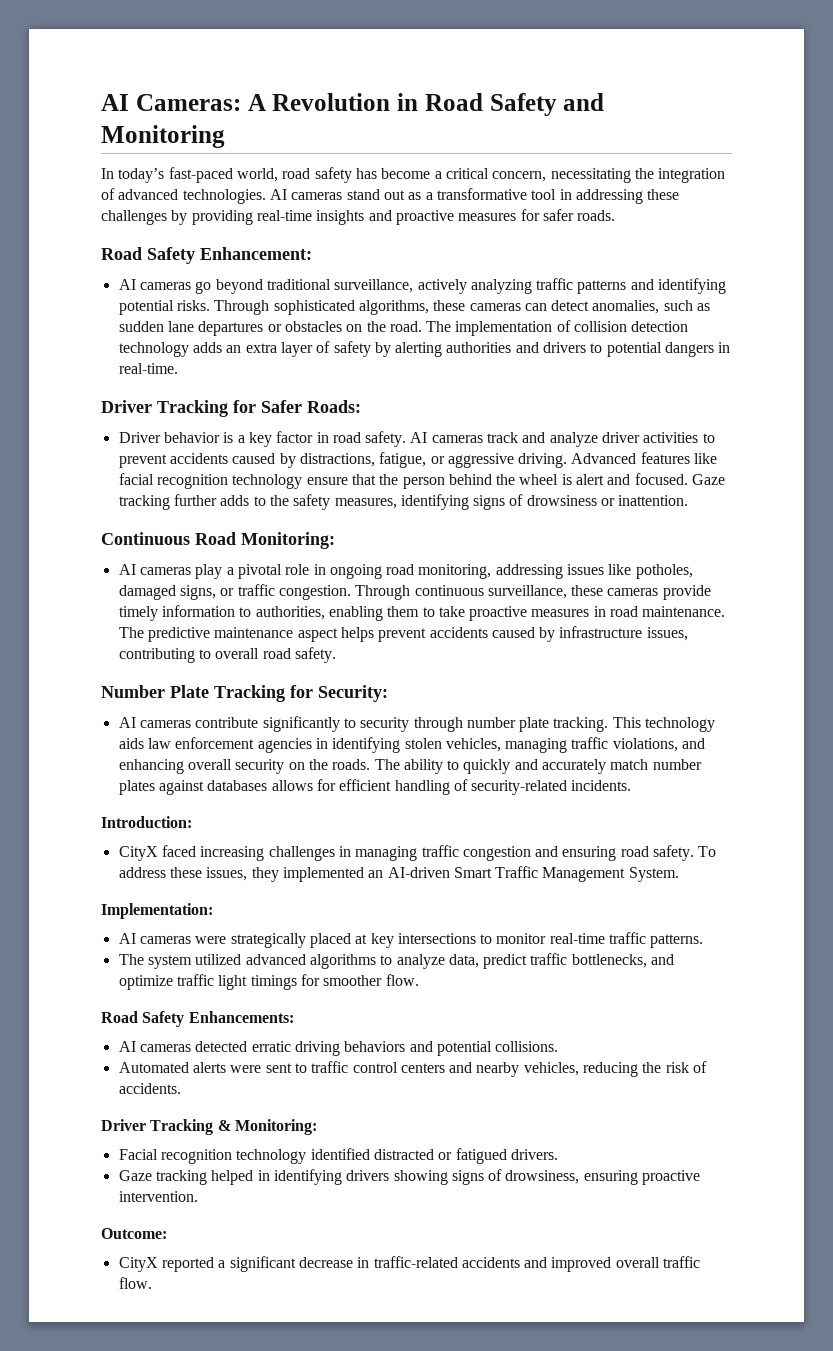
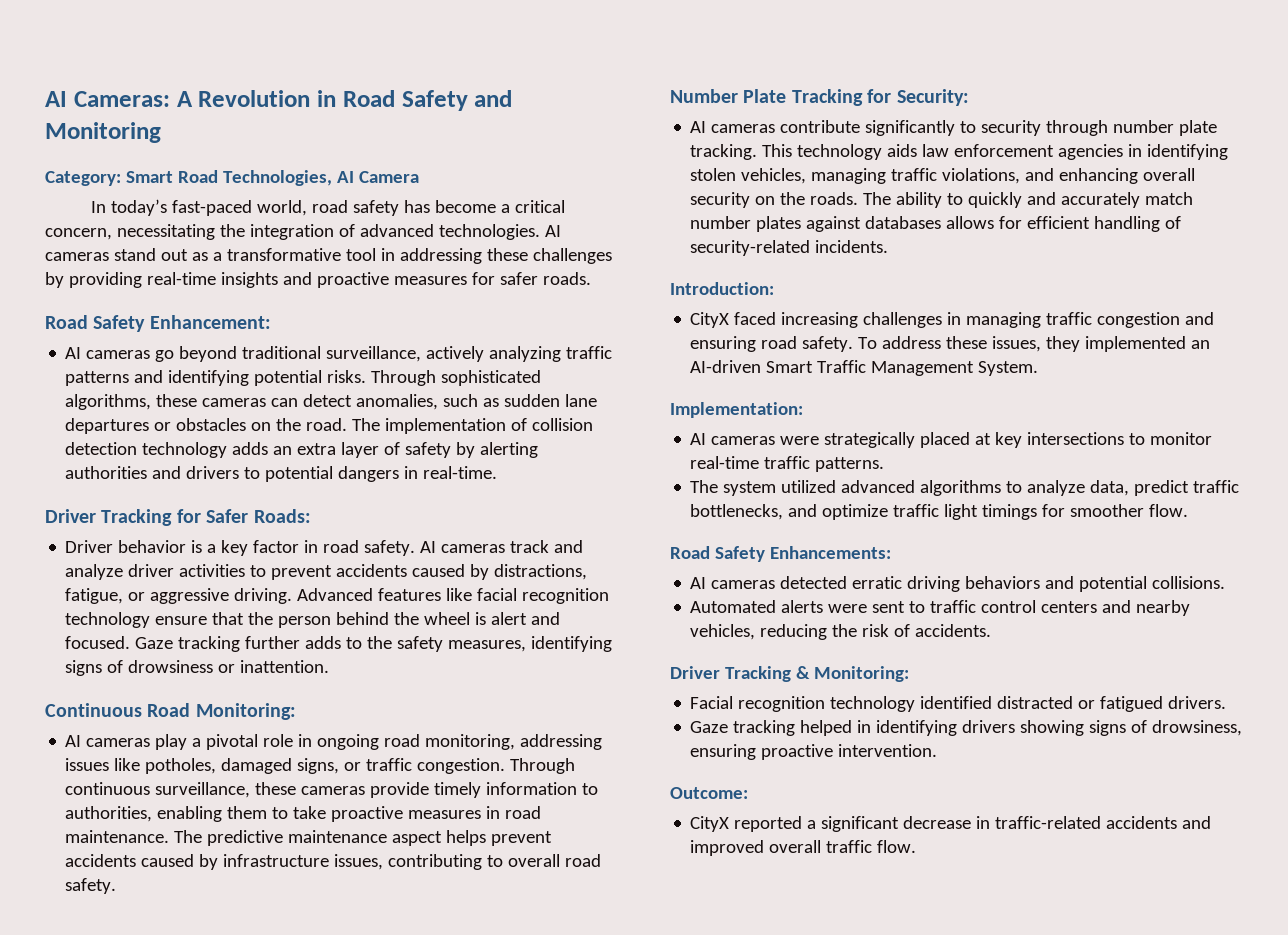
+ Category: Smart Road Technologies, AI Camera

